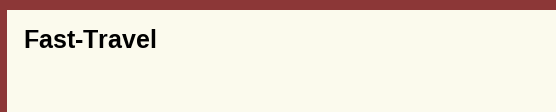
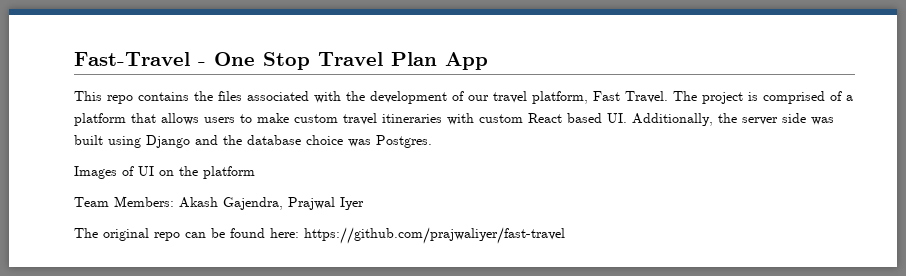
- Fast-Travel
+ Fast-Travel - One Stop Travel Plan App
+ This repo contains the files associated with the development of our travel platform, Fast Travel. The project is comprised of a platform that allows users to make custom travel itineraries with custom React based UI. Additionally, the server side was built using Django and the database choice was Postgres.
+ Images of UI on the platform
+ Team Members: Akash Gajendra, Prajwal Iyer
+ The original repo can be found here: https://github.com/prajwaliyer/fast-travel

